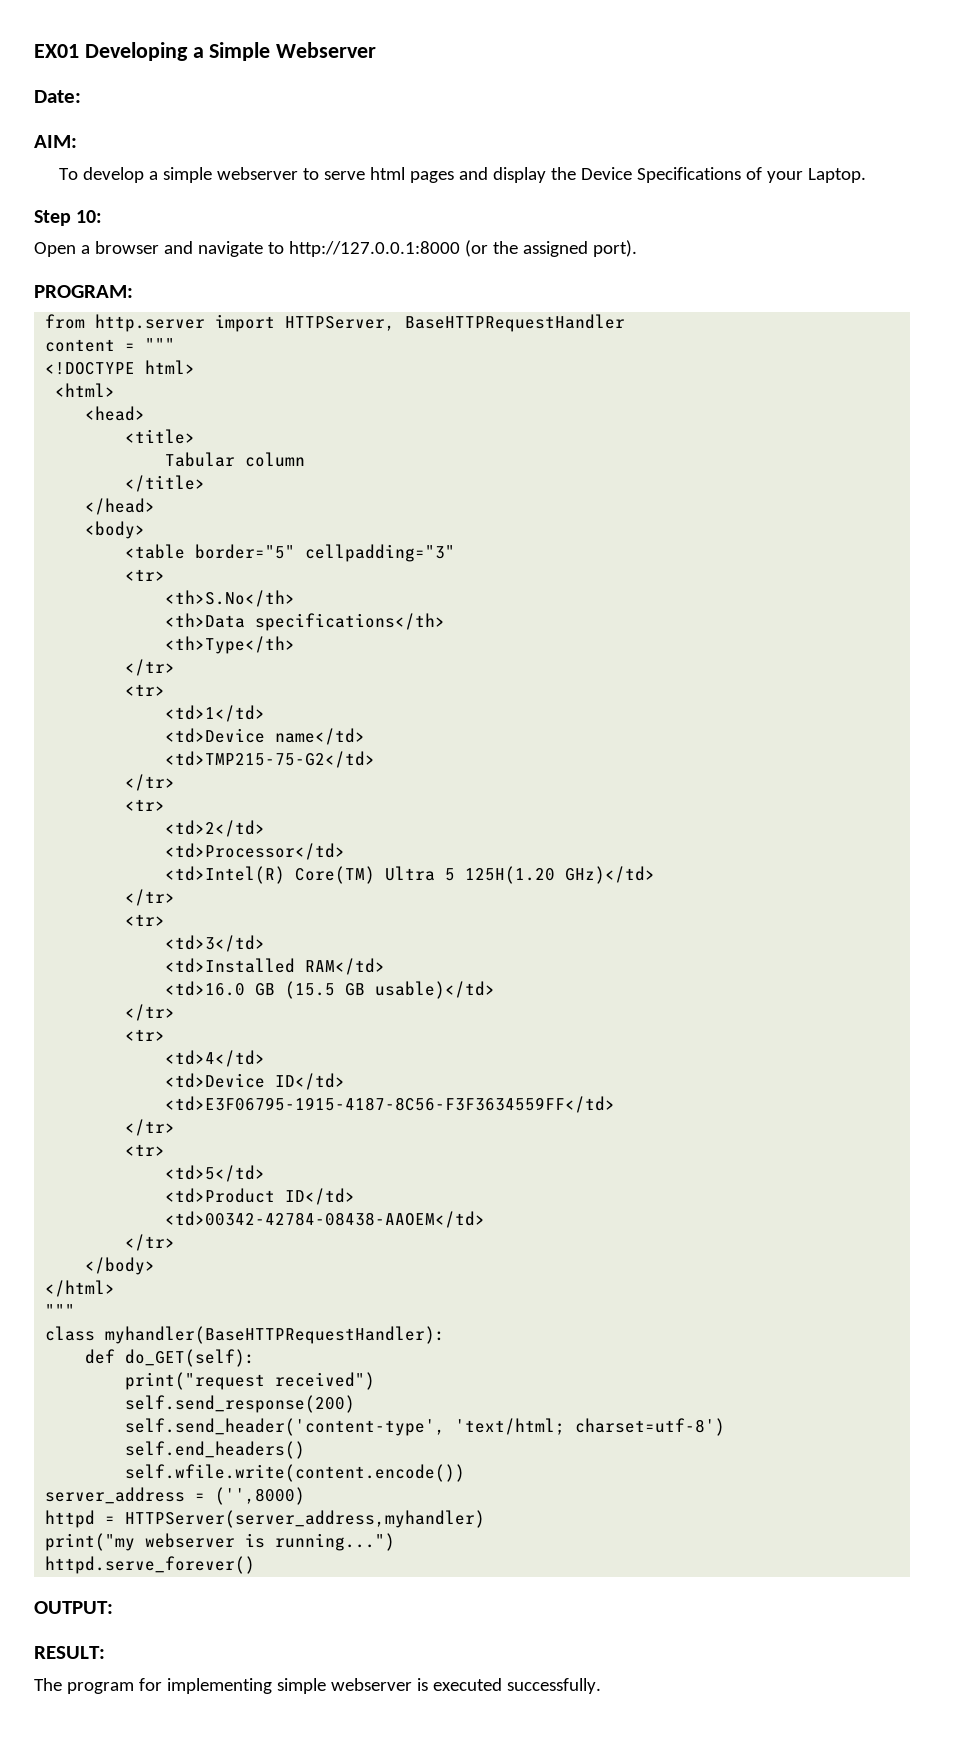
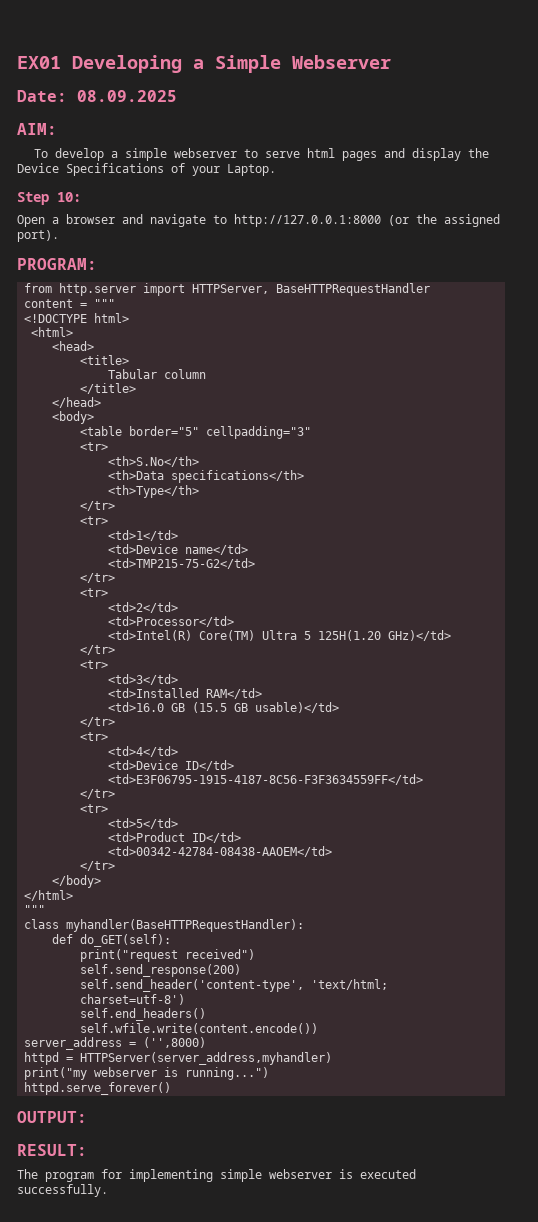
- Date:
+ Date: 08.09.2025

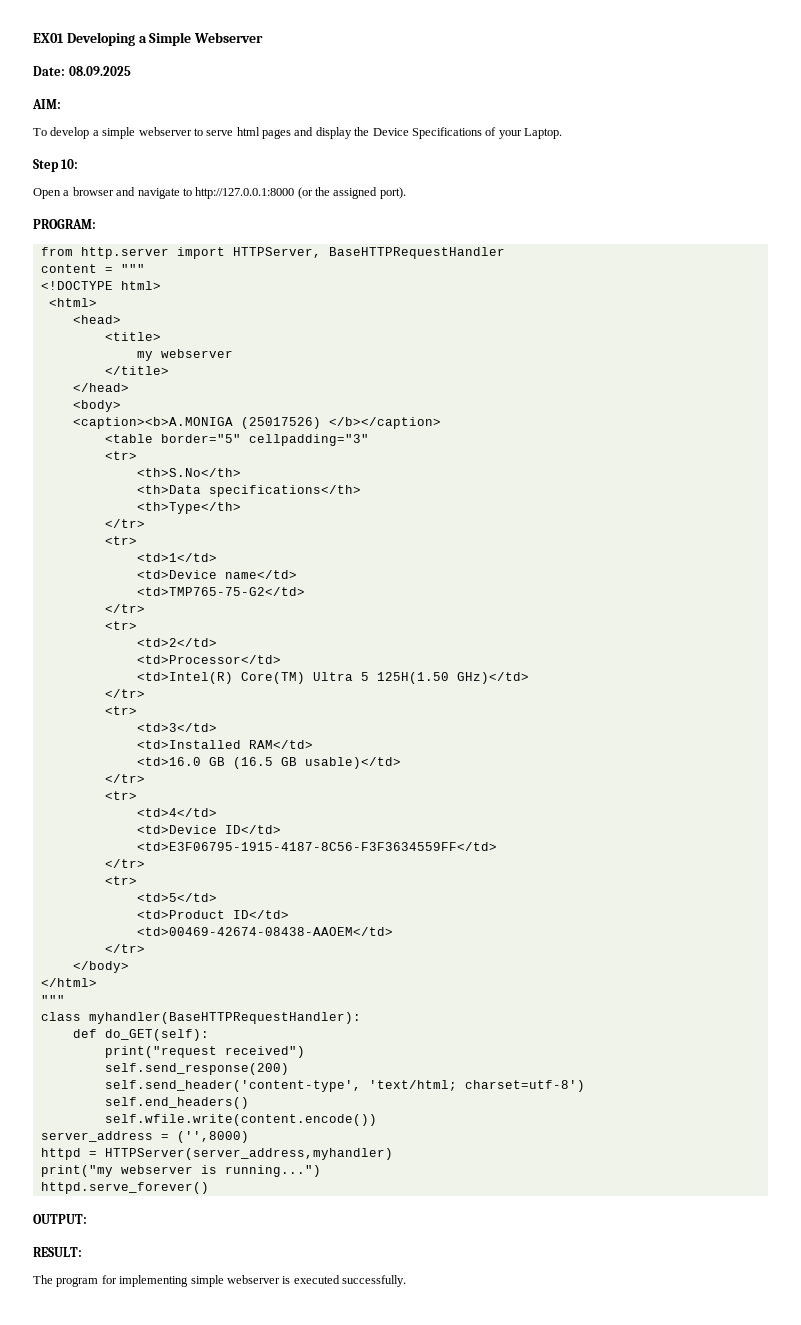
- Tabular column
+ my webserver
+ <caption><b>A.MONIGA (25017526) </b></caption>
- <td>TMP215-75-G2</td>
+ <td>TMP765-75-G2</td>
- <td>Intel(R) Core(TM) Ultra 5 125H(1.20 GHz)</td>
+ <td>Intel(R) Core(TM) Ultra 5 125H(1.50 GHz)</td>
- <td>16.0 GB (15.5 GB usable)</td>
+ <td>16.0 GB (16.5 GB usable)</td>
- <td>00342-42784-08438-AAOEM</td>
+ <td>00469-42674-08438-AAOEM</td>

